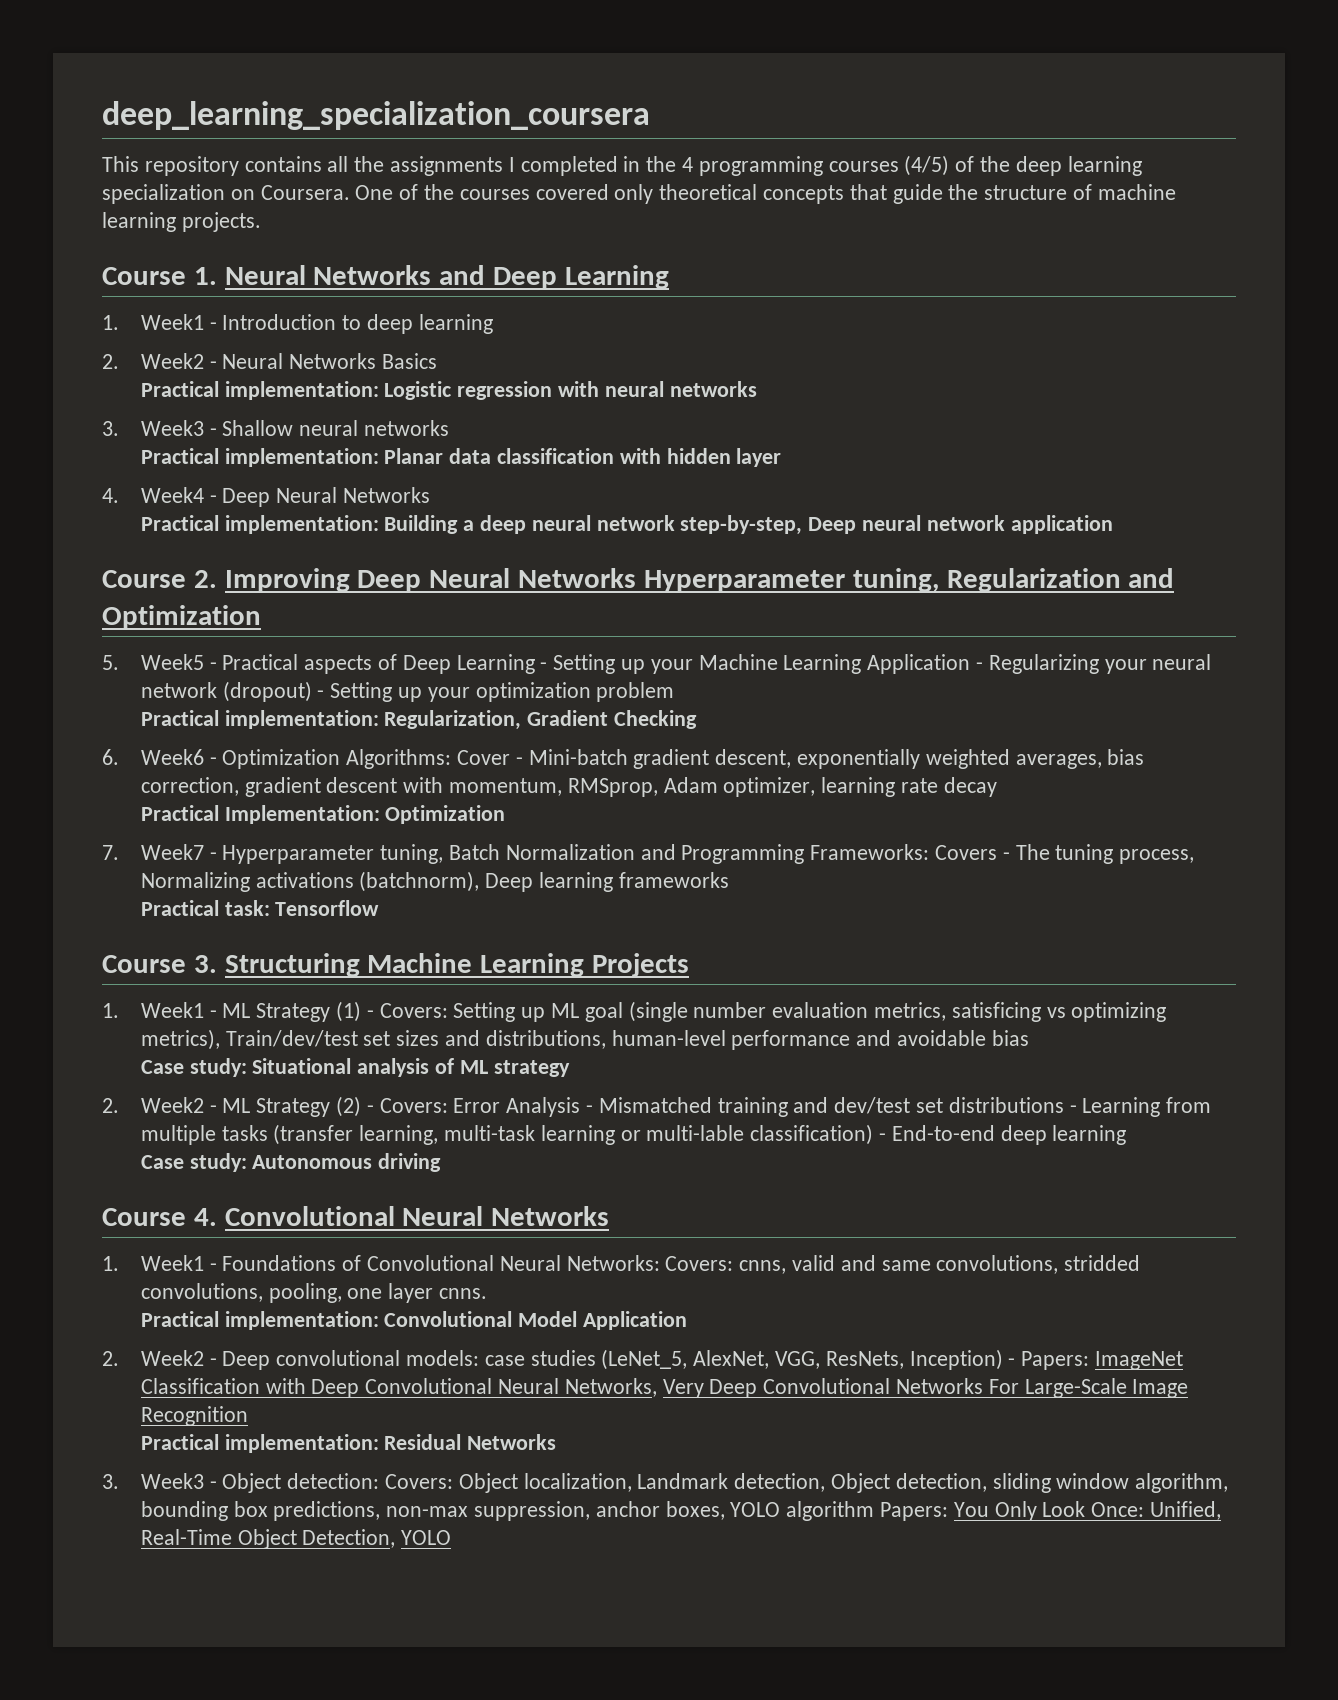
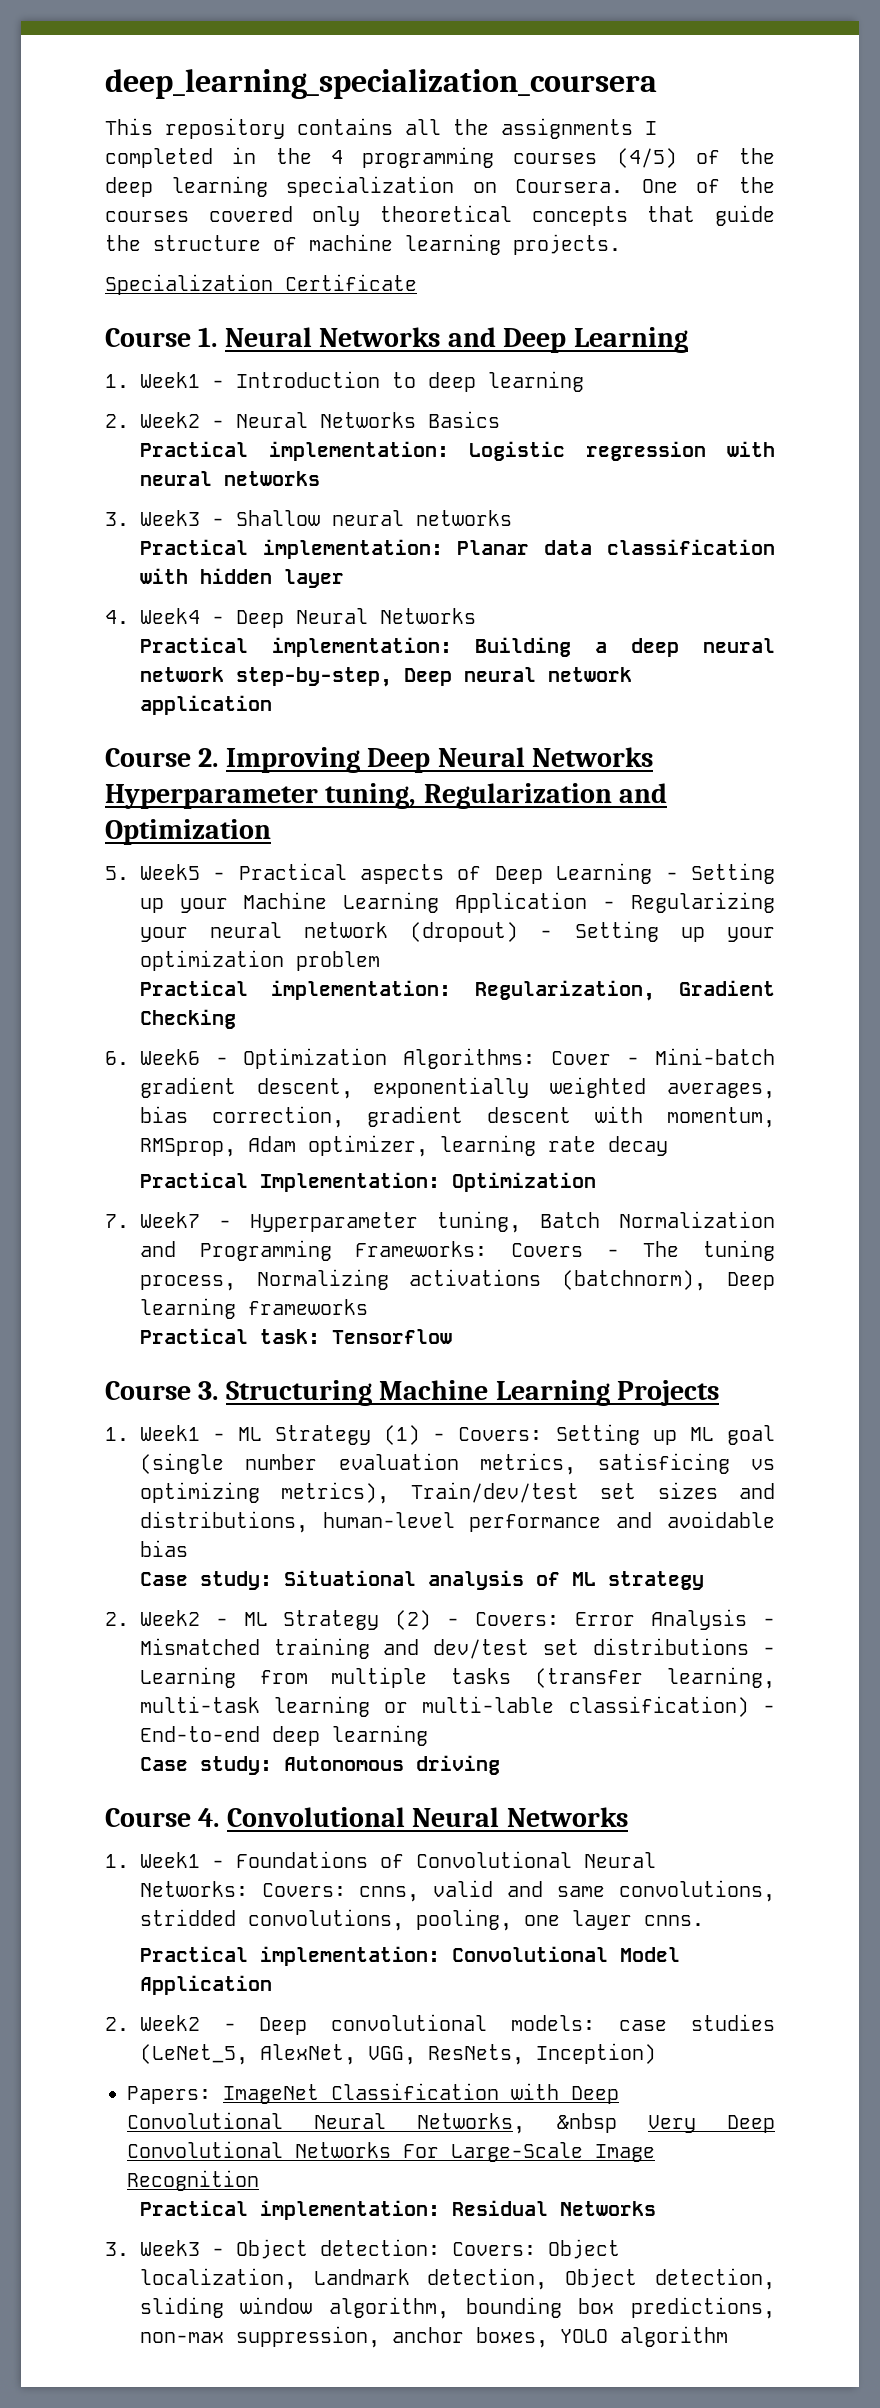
+ Specialization Certificate
- 2. Week2 - Deep convolutional models: case studies (LeNet_5, AlexNet, VGG, ResNets, Inception) - Papers: ImageNet Classification with Deep Convolutional Neural Networks, Very Deep Convolutional Networks For Large-Scale Image Recognition
+ 2. Week2 - Deep convolutional models: case studies (LeNet_5, AlexNet, VGG, ResNets, Inception)
+ Papers: ImageNet Classification with Deep Convolutional Neural Networks, &nbsp Very Deep Convolutional Networks For Large-Scale Image Recognition
- 3. Week3 - Object detection: Covers: Object localization, Landmark detection, Object detection, sliding window algorithm, bounding box predictions, non-max suppression, anchor boxes, YOLO algorithm Papers: You Only Look Once: Unified, Real-Time Object Detection, YOLO
+ 3. Week3 - Object detection: Covers: Object localization, Landmark detection, Object detection, sliding window algorithm, bounding box predictions, non-max suppression, anchor boxes, YOLO algorithm

